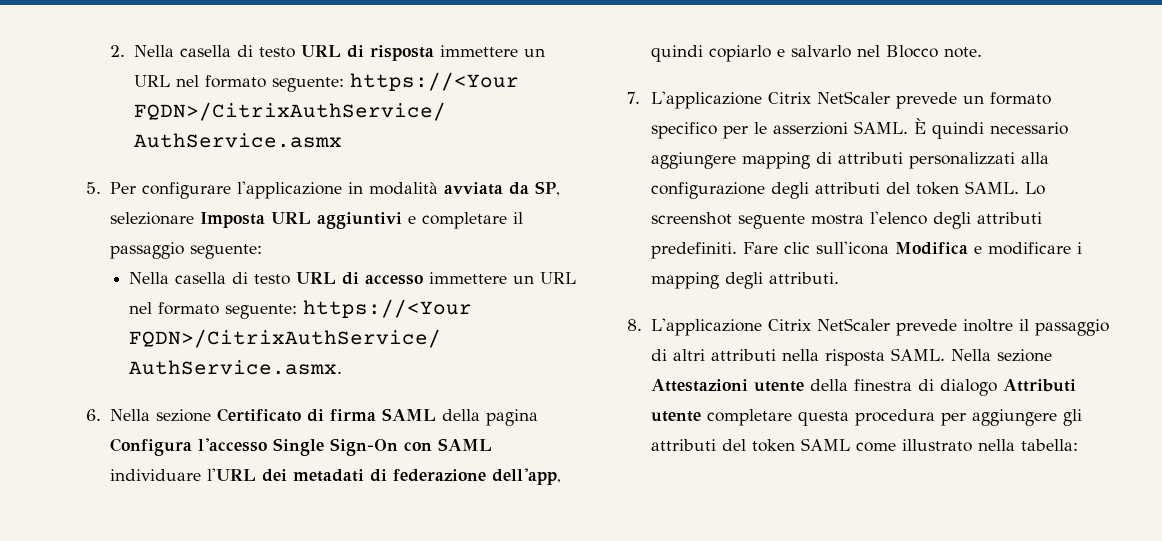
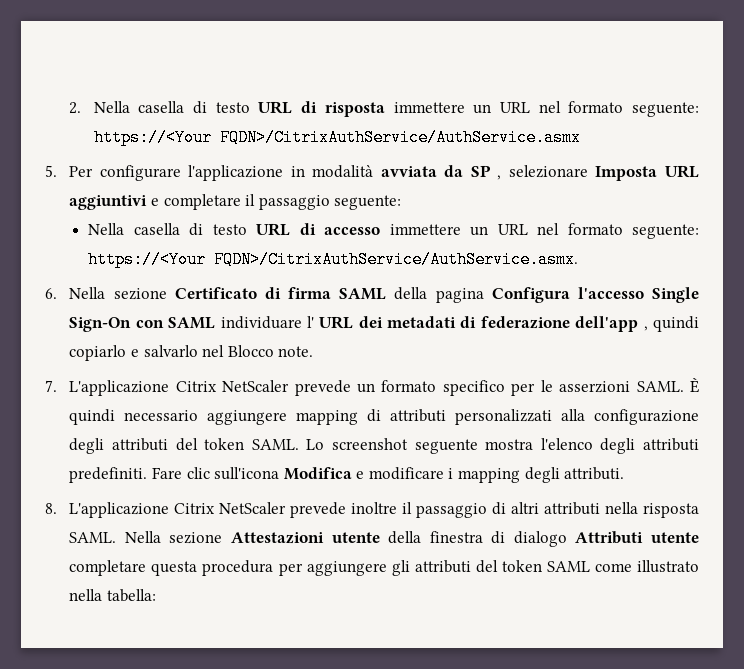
- 5. Per configurare l'applicazione in modalità avviata da SP, selezionare Imposta URL aggiuntivi e completare il passaggio seguente:
+ 5. Per configurare l'applicazione in modalità avviata da SP , selezionare Imposta URL aggiuntivi e completare il passaggio seguente:
- 6. Nella sezione Certificato di firma SAML della pagina Configura l'accesso Single Sign-On con SAML individuare l'URL dei metadati di federazione dell'app, quindi copiarlo e salvarlo nel Blocco note.
+ 6. Nella sezione Certificato di firma SAML della pagina Configura l'accesso Single Sign-On con SAML individuare l' URL dei metadati di federazione dell'app , quindi copiarlo e salvarlo nel Blocco note.

